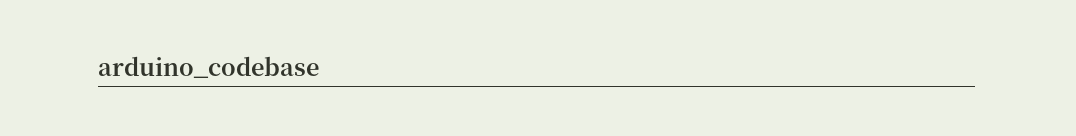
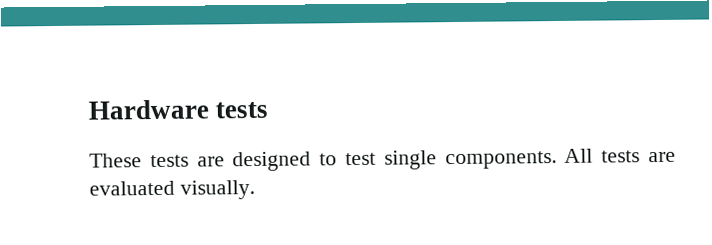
- arduino_codebase
+ Hardware tests
+ These tests are designed to test single components. All tests are evaluated visually.

